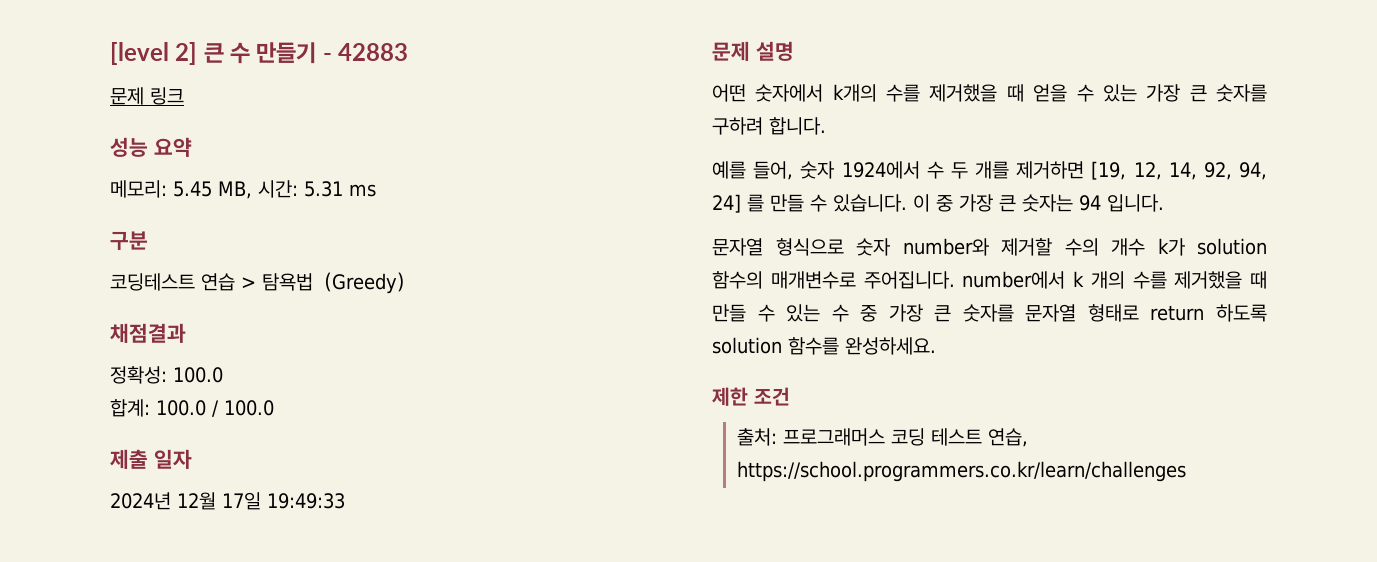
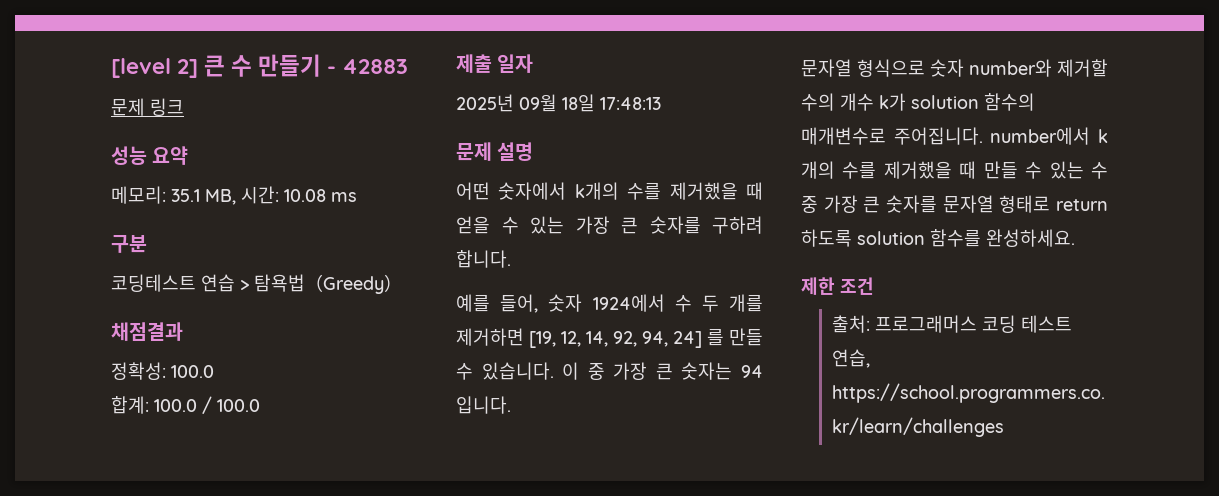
- 메모리: 5.45 MB, 시간: 5.31 ms
+ 메모리: 35.1 MB, 시간: 10.08 ms
- 2024년 12월 17일 19:49:33
+ 2025년 09월 18일 17:48:13

